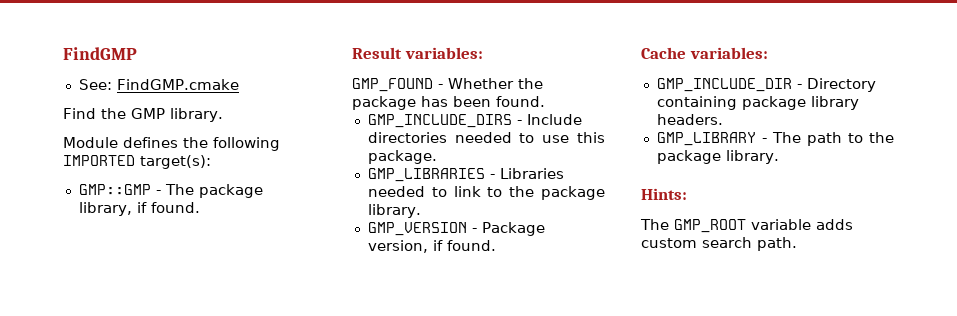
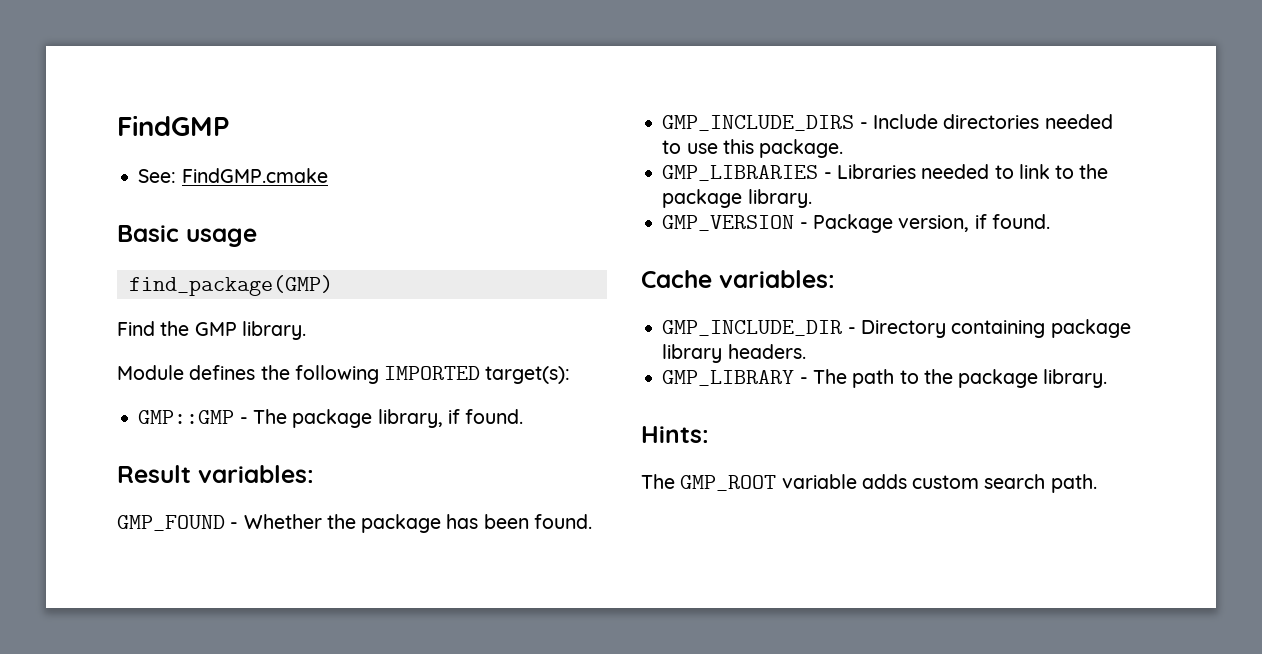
+ Basic usage
+ find_package(GMP)

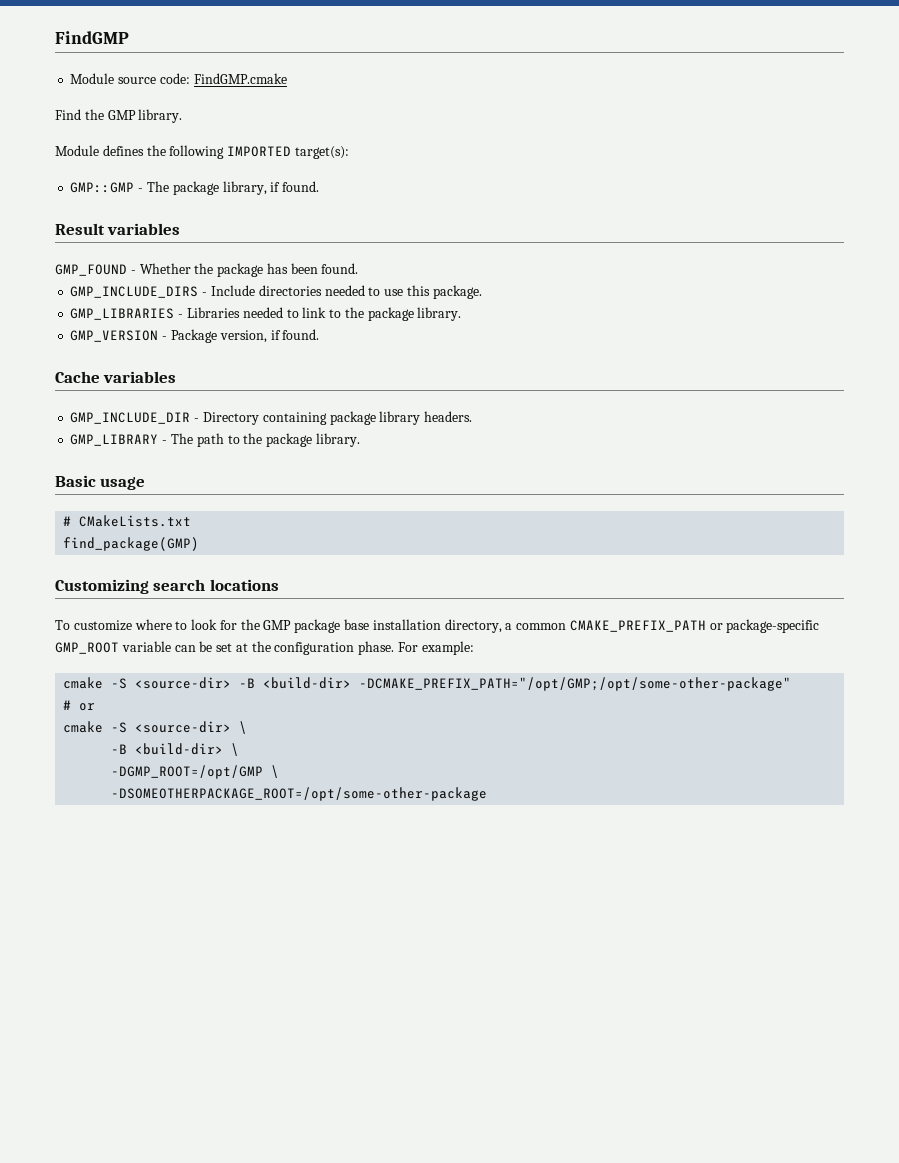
- See: FindGMP.cmake
- Basic usage
- find_package(GMP)
+ Module source code: FindGMP.cmake
- Result variables:
+ Result variables
- Cache variables:
+ Cache variables
- Hints:
- The GMP_ROOT variable adds custom search path.
+ Basic usage
+ # CMakeLists.txt
+ find_package(GMP)
+ Customizing search locations
+ To customize where to look for the GMP package base installation directory, a common CMAKE_PREFIX_PATH or package-specific GMP_ROOT variable can be set at the configuration phase. For example:
+ cmake -S <source-dir> -B <build-dir> -DCMAKE_PREFIX_PATH="/opt/GMP;/opt/some-other-package"
+ # or
+ cmake -S <source-dir> \
+ -B <build-dir> \
+ -DGMP_ROOT=/opt/GMP \
+ -DSOMEOTHERPACKAGE_ROOT=/opt/some-other-package

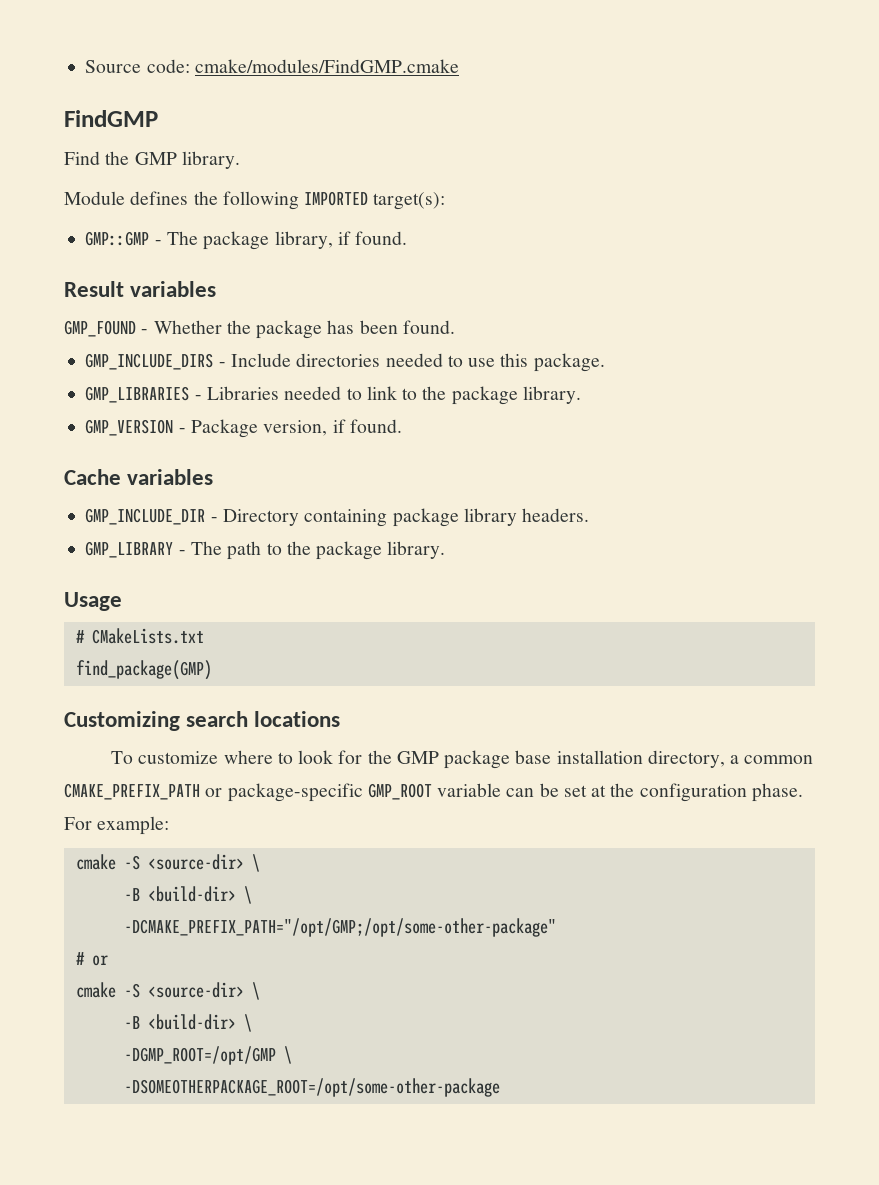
+ Source code: cmake/modules/FindGMP.cmake
  FindGMP
- Module source code: FindGMP.cmake
- Basic usage
+ Usage
  For example:
- cmake -S <source-dir> -B <build-dir> -DCMAKE_PREFIX_PATH="/opt/GMP;/opt/some-other-package"
+ cmake -S <source-dir> \
+ -B <build-dir> \
+ -DCMAKE_PREFIX_PATH="/opt/GMP;/opt/some-other-package"

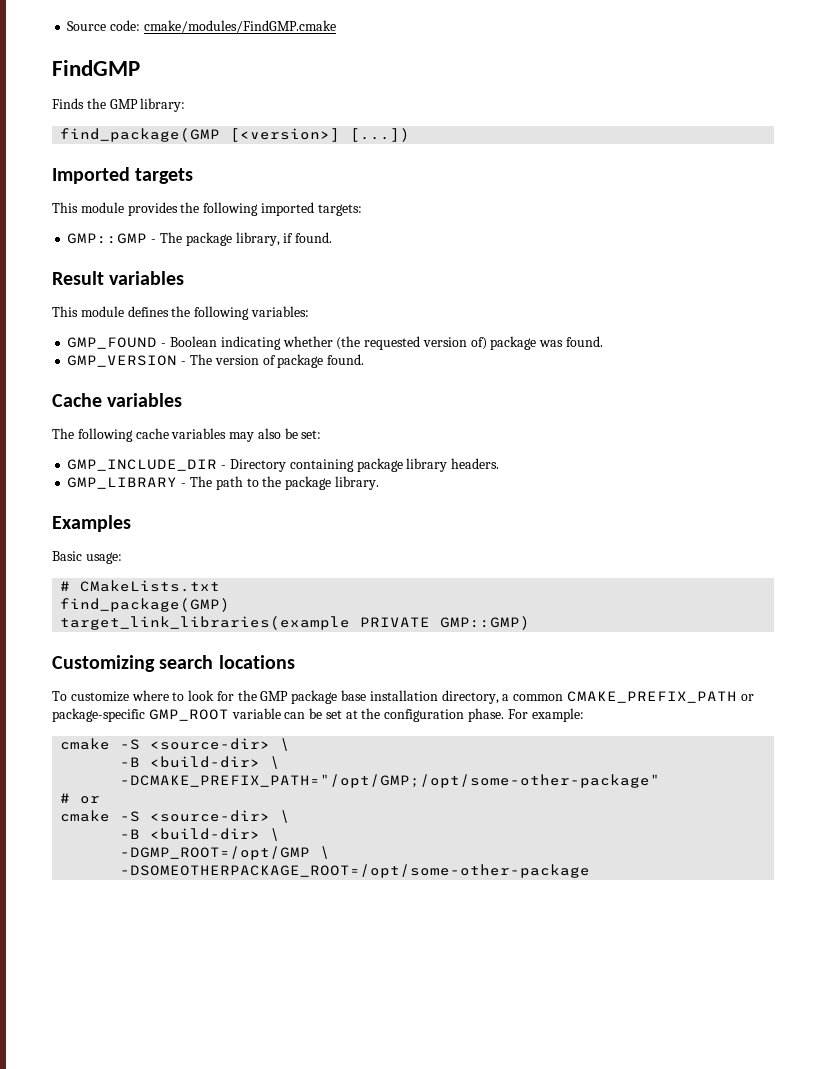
- Find the GMP library.
- Module defines the following IMPORTED target(s):
+ Finds the GMP library:
+ find_package(GMP [<version>] [...])
+ Imported targets
+ This module provides the following imported targets:
- GMP_FOUND - Whether the package has been found.
- GMP_INCLUDE_DIRS - Include directories needed to use this package.
- GMP_LIBRARIES - Libraries needed to link to the package library.
- GMP_VERSION - Package version, if found.
+ This module defines the following variables:
+ GMP_FOUND - Boolean indicating whether (the requested version of) package was found.
+ GMP_VERSION - The version of package found.
  Cache variables
+ The following cache variables may also be set:
- Usage
+ Examples
+ Basic usage:
+ target_link_libraries(example PRIVATE GMP::GMP)

